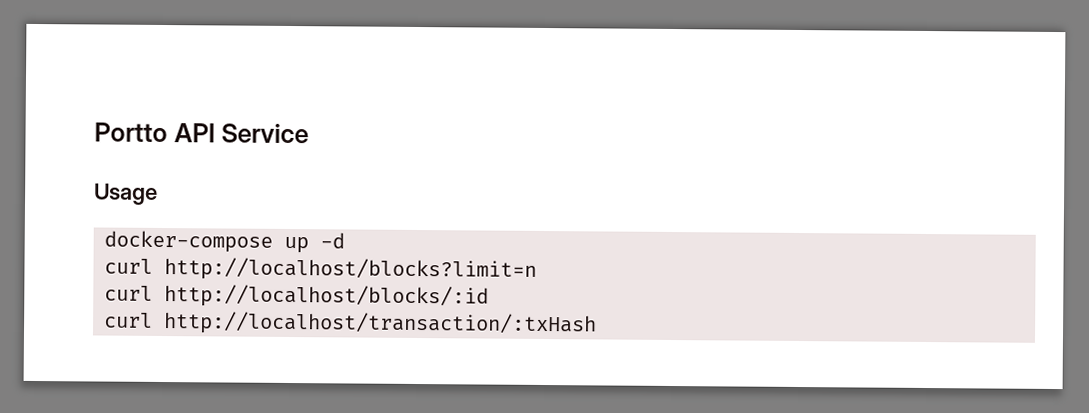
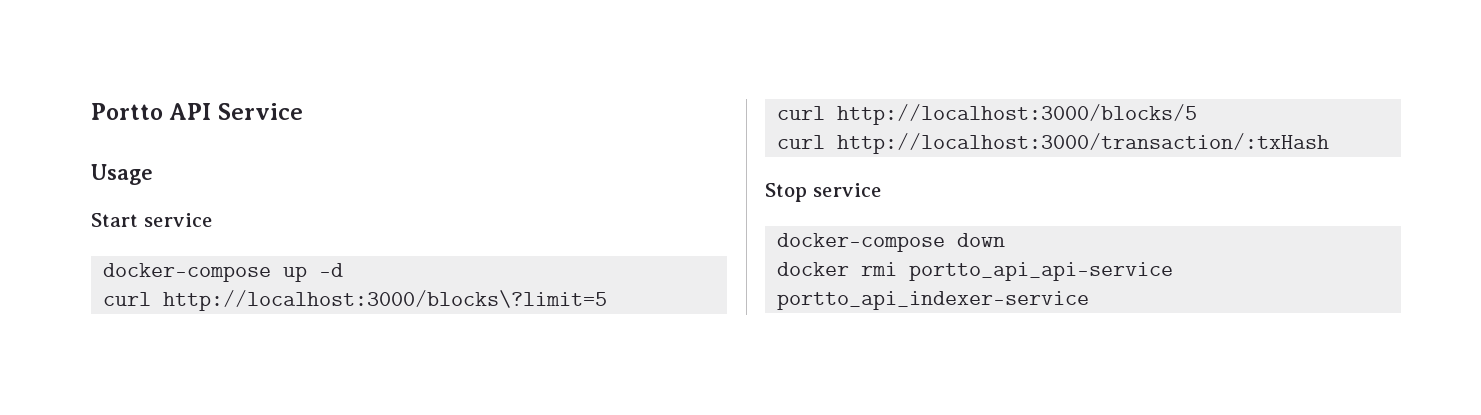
+ Start service
- curl http://localhost/blocks?limit=n
- curl http://localhost/blocks/:id
- curl http://localhost/transaction/:txHash
+ curl http://localhost:3000/blocks\?limit=5
+ curl http://localhost:3000/blocks/5
+ curl http://localhost:3000/transaction/:txHash
+ Stop service
+ docker-compose down
+ docker rmi portto_api_api-service portto_api_indexer-service

